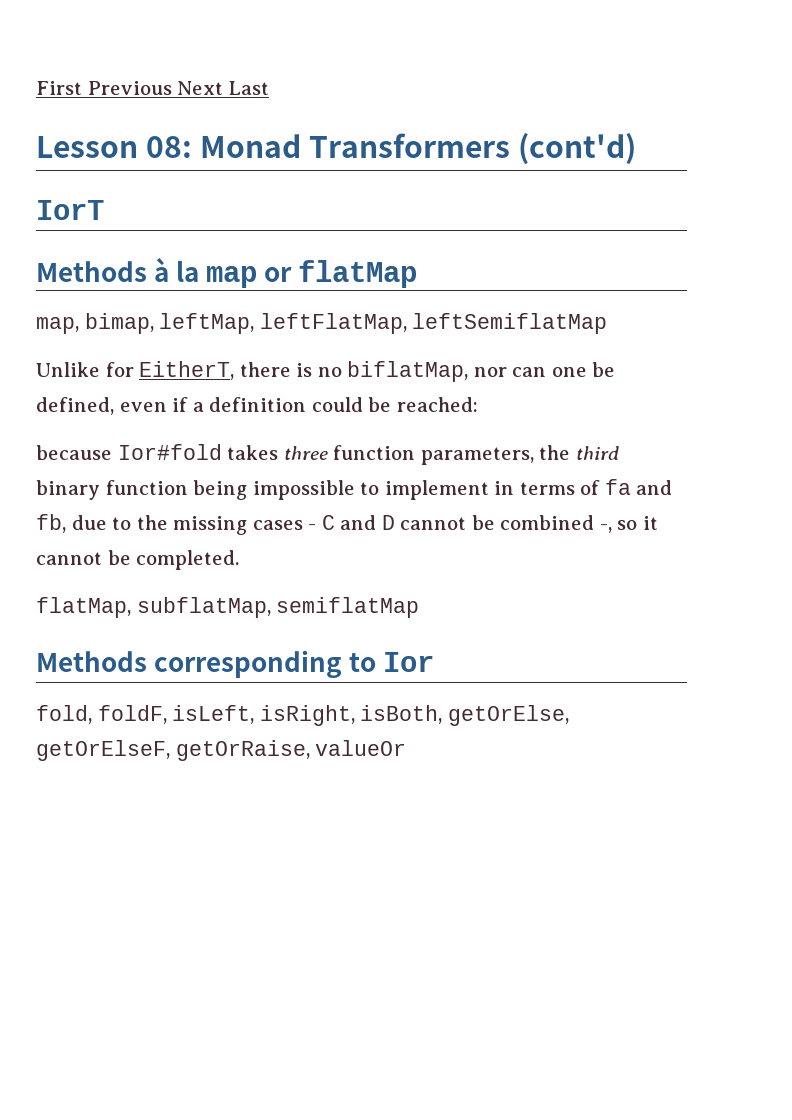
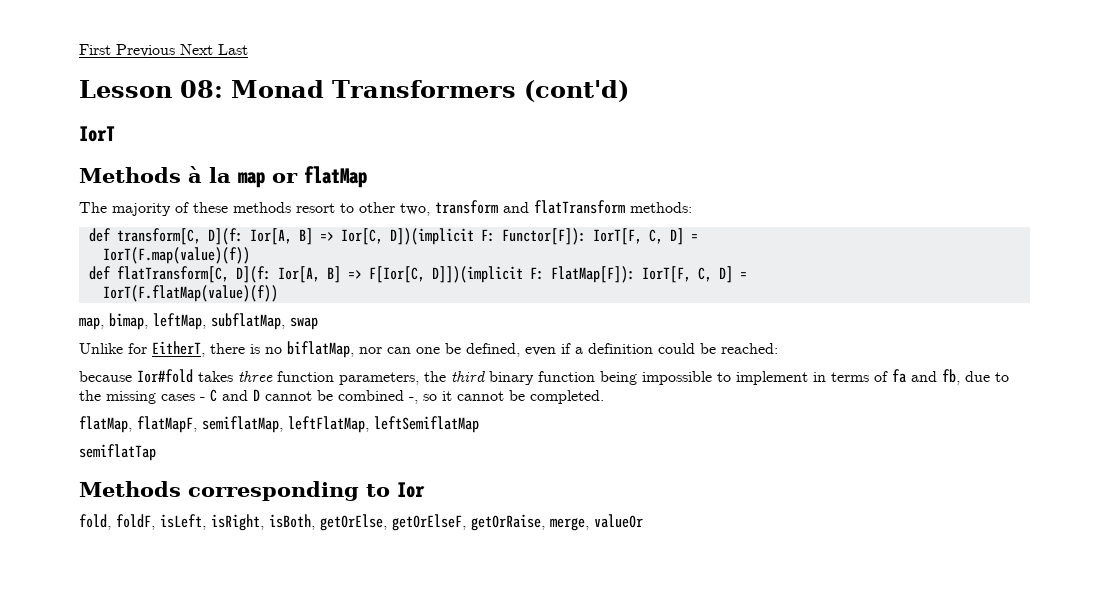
+ The majority of these methods resort to other two, transform and flatTransform methods:
+ def transform[C, D](f: Ior[A, B] => Ior[C, D])(implicit F: Functor[F]): IorT[F, C, D] =
+ IorT(F.map(value)(f))
+ def flatTransform[C, D](f: Ior[A, B] => F[Ior[C, D]])(implicit F: FlatMap[F]): IorT[F, C, D] =
+ IorT(F.flatMap(value)(f))
- map, bimap, leftMap, leftFlatMap, leftSemiflatMap
+ map, bimap, leftMap, subflatMap, swap
- flatMap, subflatMap, semiflatMap
+ flatMap, flatMapF, semiflatMap, leftFlatMap, leftSemiflatMap
+ semiflatTap
- fold, foldF, isLeft, isRight, isBoth, getOrElse, getOrElseF, getOrRaise, valueOr
+ fold, foldF, isLeft, isRight, isBoth, getOrElse, getOrElseF, getOrRaise, merge, valueOr

